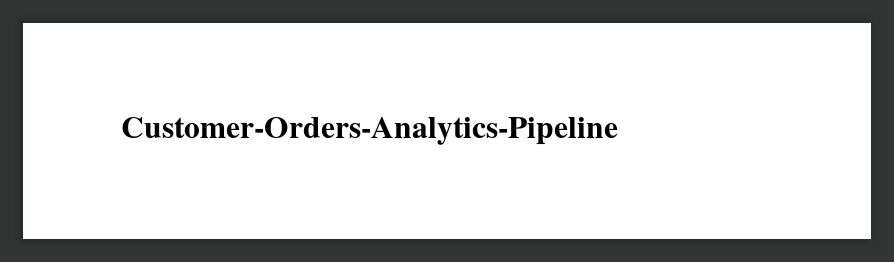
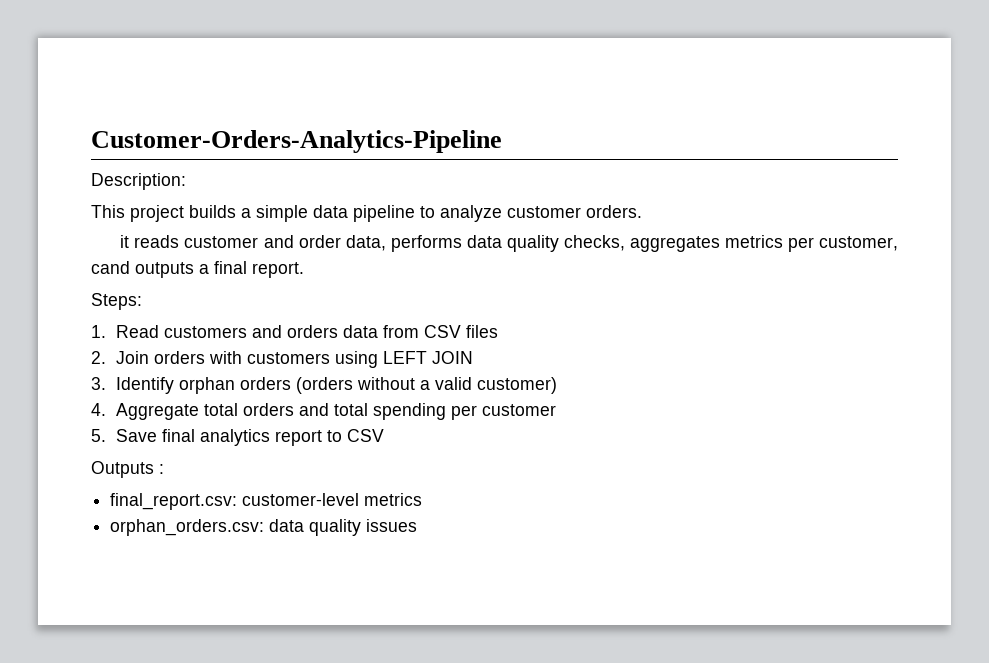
+ Description:
+ This project builds a simple data pipeline to analyze customer orders.
+ it reads customer and order data, performs data quality checks, aggregates metrics per customer, cand outputs a final report.
+ Steps:
+ 1. Read customers and orders data from CSV files
+ 2. Join orders with customers using LEFT JOIN
+ 3. Identify orphan orders (orders without a valid customer)
+ 4. Aggregate total orders and total spending per customer
+ 5. Save final analytics report to CSV
+ Outputs :
+ final_report.csv: customer-level metrics
+ orphan_orders.csv: data quality issues

